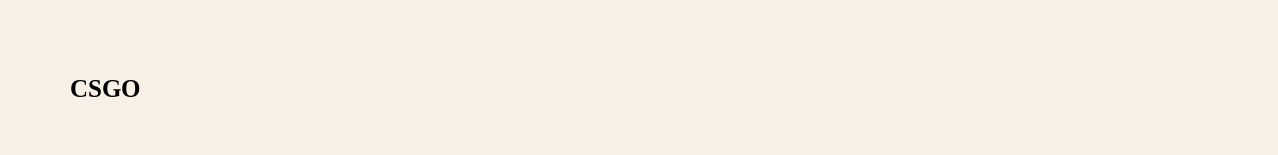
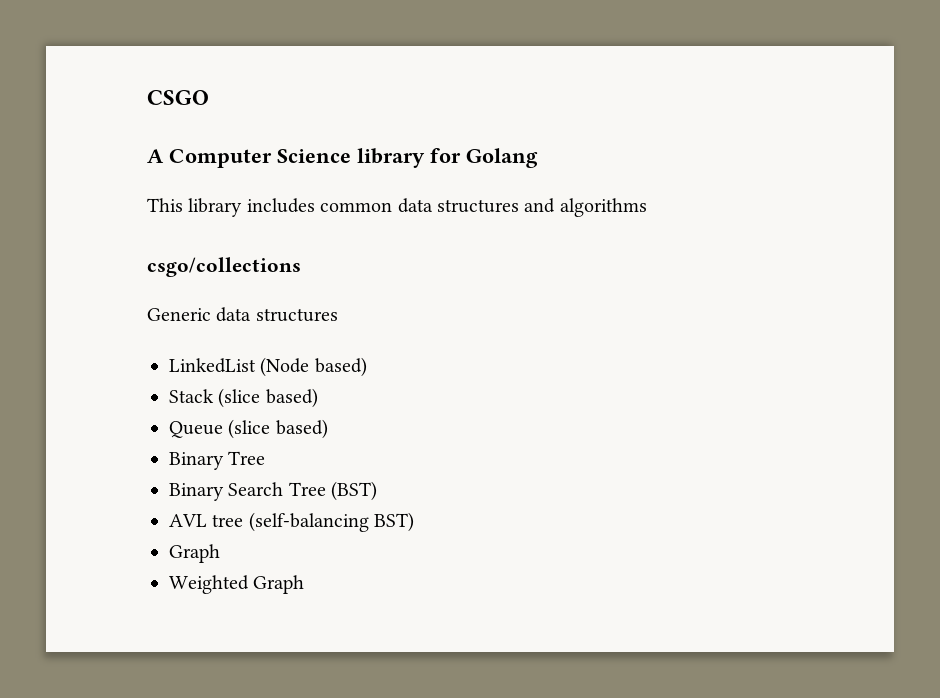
+ A Computer Science library for Golang
+ This library includes common data structures and algorithms
+ csgo/collections
+ Generic data structures
+ LinkedList (Node based)
+ Stack (slice based)
+ Queue (slice based)
+ Binary Tree
+ Binary Search Tree (BST)
+ AVL tree (self-balancing BST)
+ Graph
+ Weighted Graph

